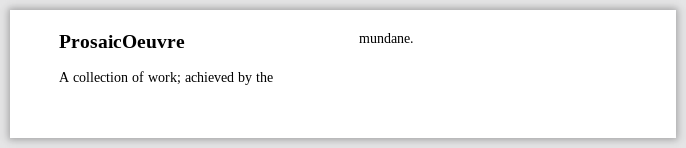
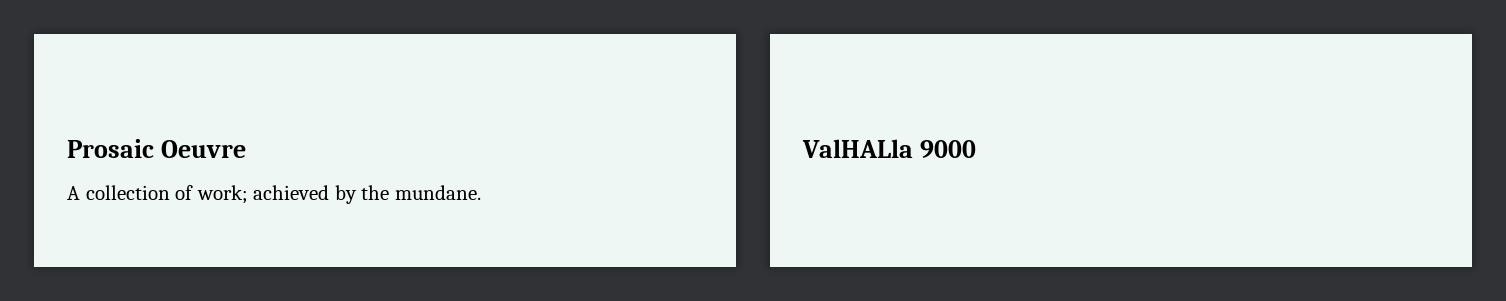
- ProsaicOeuvre
+ Prosaic Oeuvre
+ ValHALla 9000

